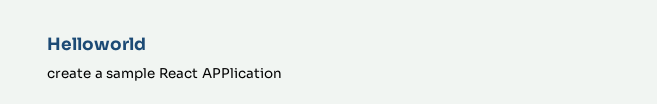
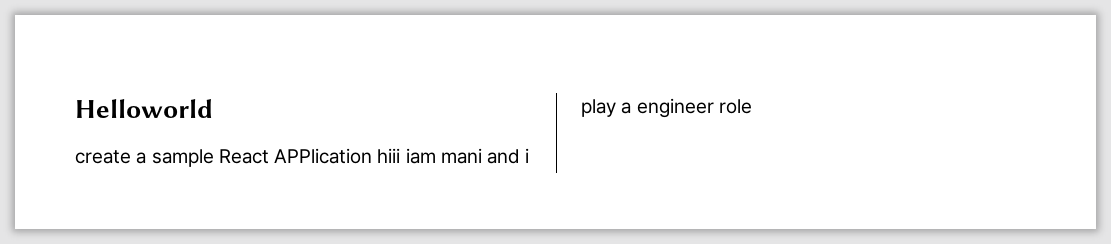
- create a sample React APPlication
+ create a sample React APPlication hiii iam mani and i play a engineer role

